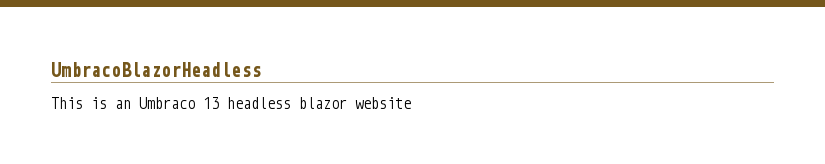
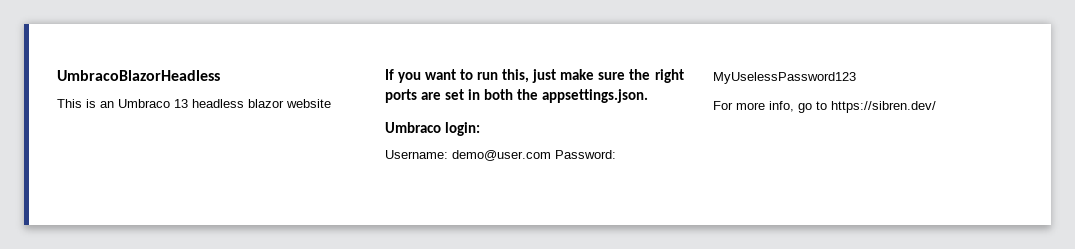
+ If you want to run this, just make sure the right ports are set in both the appsettings.json.
+ Umbraco login:
+ Username: demo@user.com Password: MyUselessPassword123
+ For more info, go to https://sibren.dev/

